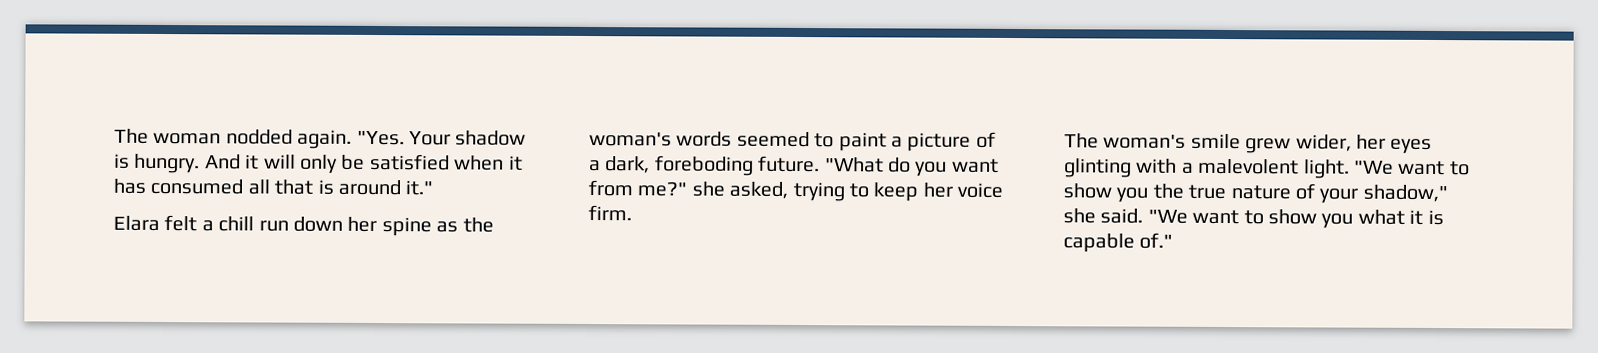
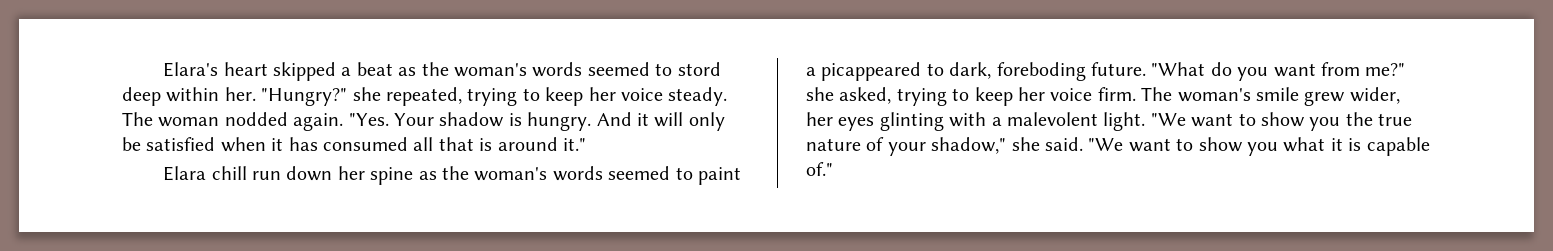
+ Elara's heart skipped a beat as the woman's words seemed to stord deep within her. "Hungry?" she repeated, trying to keep her voice steady.
- Elara felt a chill run down her spine as the woman's words seemed to paint a picture of a dark, foreboding future.
+ Elara chill run down her spine as the woman's words seemed to paint a picappeared to dark, foreboding future.
- "What do you want from me?" she asked, trying to keep her voice firm.
- The woman's smile grew wider, her eyes glinting with a malevolent light.
+ "What do you want from me?" she asked, trying to keep her voice firm. The woman's smile grew wider, her eyes glinting with a malevolent light.

